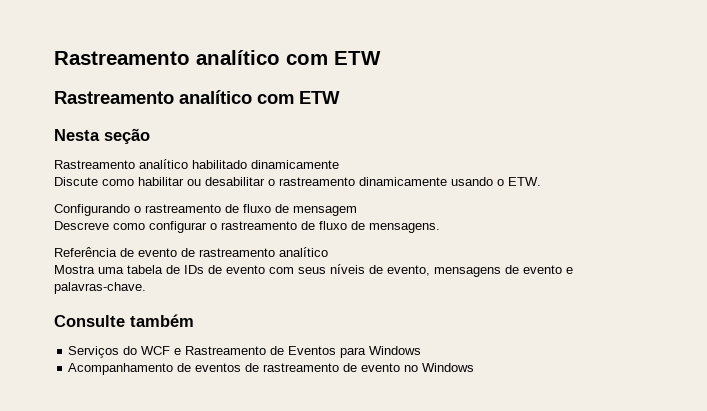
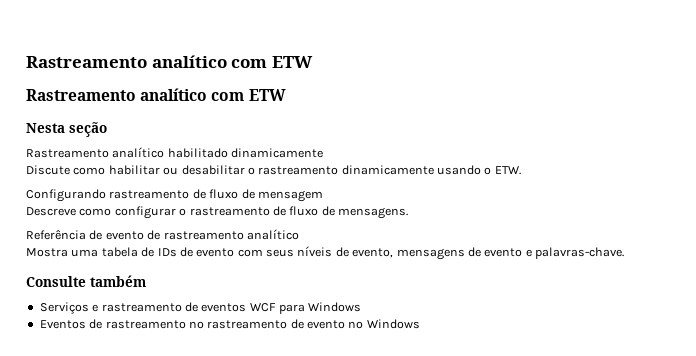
- Configurando o rastreamento de fluxo de mensagem
+ Configurando rastreamento de fluxo de mensagem
- Serviços do WCF e Rastreamento de Eventos para Windows
- Acompanhamento de eventos de rastreamento de evento no Windows
+ Serviços e rastreamento de eventos WCF para Windows
+ Eventos de rastreamento no rastreamento de evento no Windows

